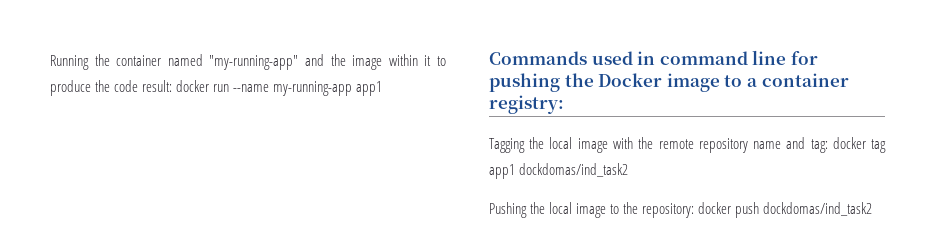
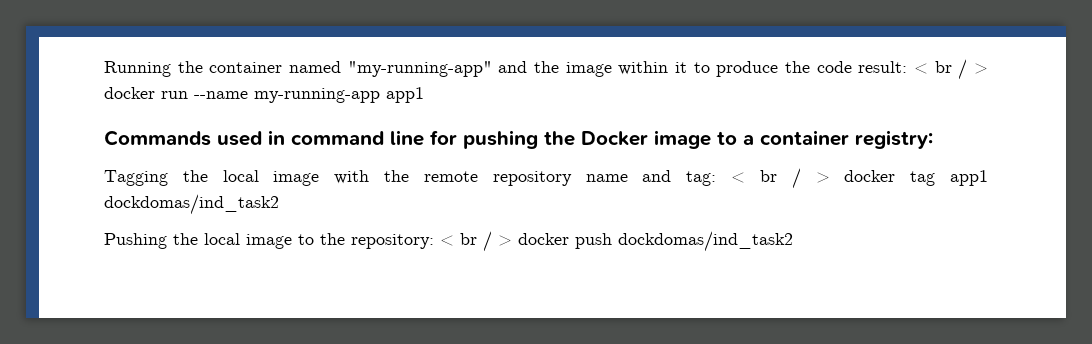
- Running the container named "my-running-app" and the image within it to produce the code result: docker run --name my-running-app app1
+ Running the container named "my-running-app" and the image within it to produce the code result: < br / > docker run --name my-running-app app1
- Tagging the local image with the remote repository name and tag: docker tag app1 dockdomas/ind_task2
+ Tagging the local image with the remote repository name and tag: < br / > docker tag app1 dockdomas/ind_task2
- Pushing the local image to the repository: docker push dockdomas/ind_task2
+ Pushing the local image to the repository: < br / > docker push dockdomas/ind_task2

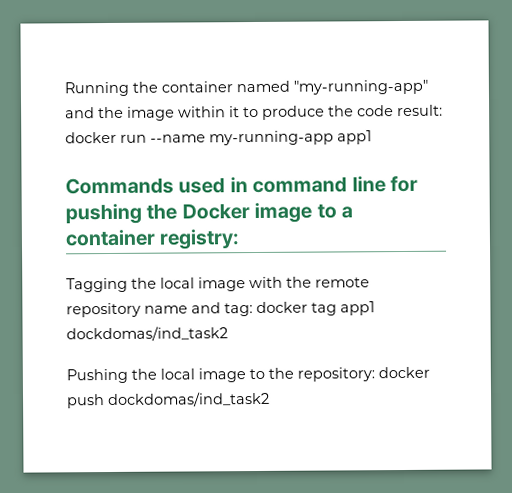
- Running the container named "my-running-app" and the image within it to produce the code result: < br / > docker run --name my-running-app app1
+ Running the container named "my-running-app" and the image within it to produce the code result: docker run --name my-running-app app1
- Tagging the local image with the remote repository name and tag: < br / > docker tag app1 dockdomas/ind_task2
+ Tagging the local image with the remote repository name and tag: docker tag app1 dockdomas/ind_task2
- Pushing the local image to the repository: < br / > docker push dockdomas/ind_task2
+ Pushing the local image to the repository: docker push dockdomas/ind_task2

